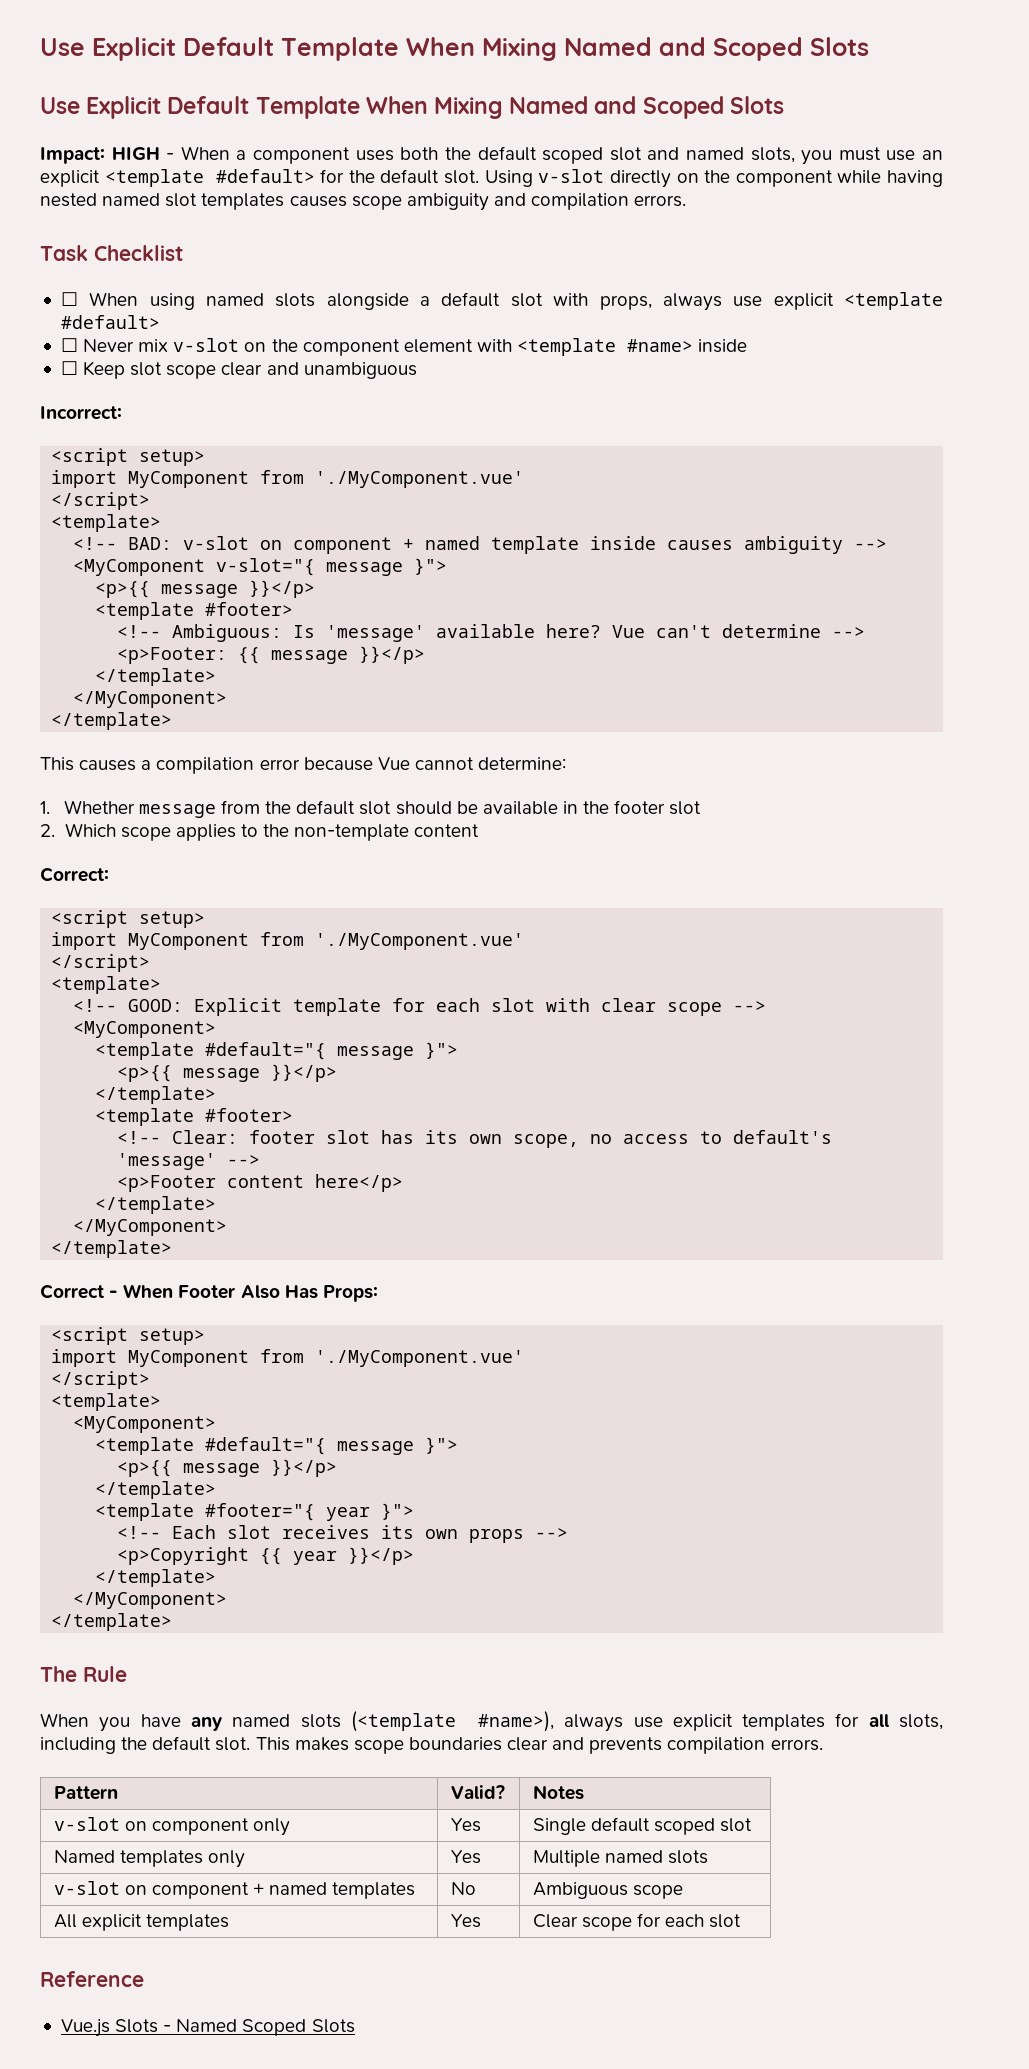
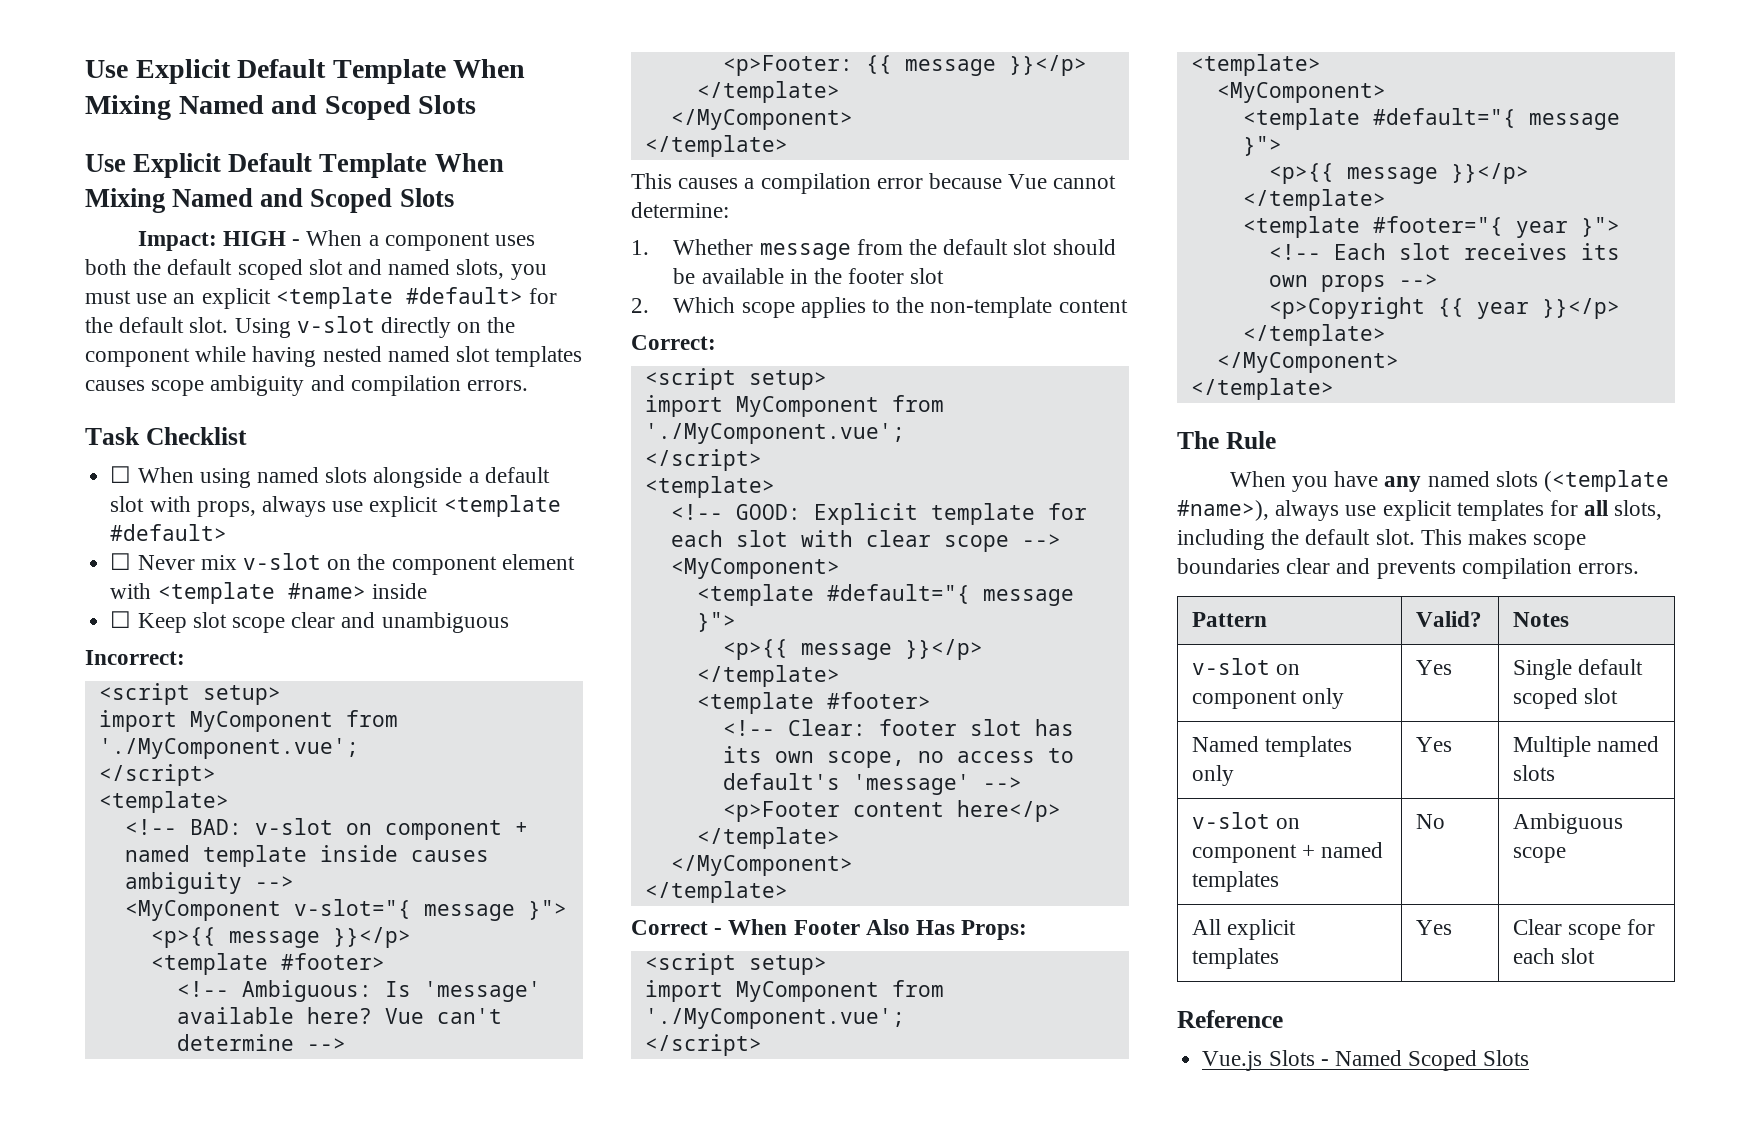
  Incorrect:
  <script setup>
- import MyComponent from './MyComponent.vue'
+ import MyComponent from './MyComponent.vue';
  Correct:
  <script setup>
- import MyComponent from './MyComponent.vue'
+ import MyComponent from './MyComponent.vue';
  Correct - When Footer Also Has Props:
  <script setup>
- import MyComponent from './MyComponent.vue'
+ import MyComponent from './MyComponent.vue';

